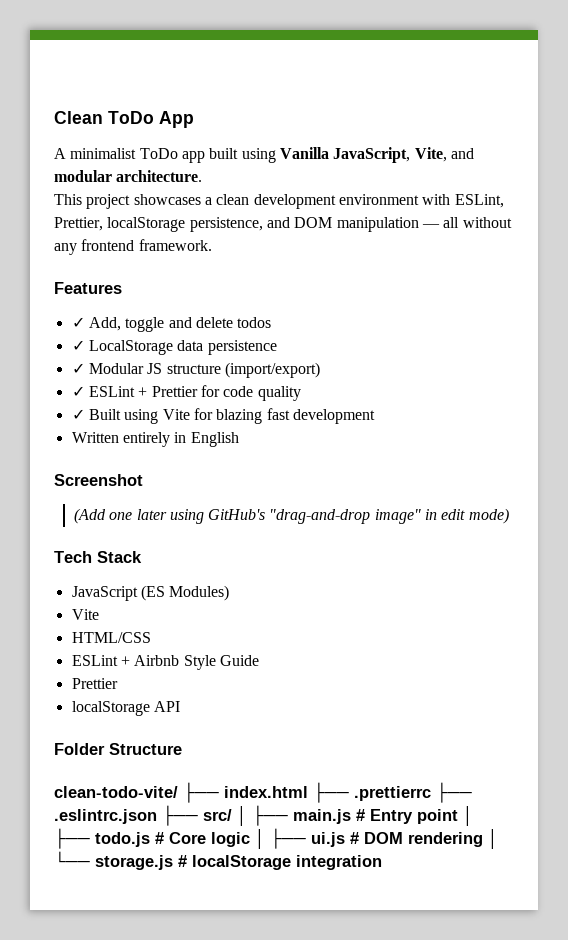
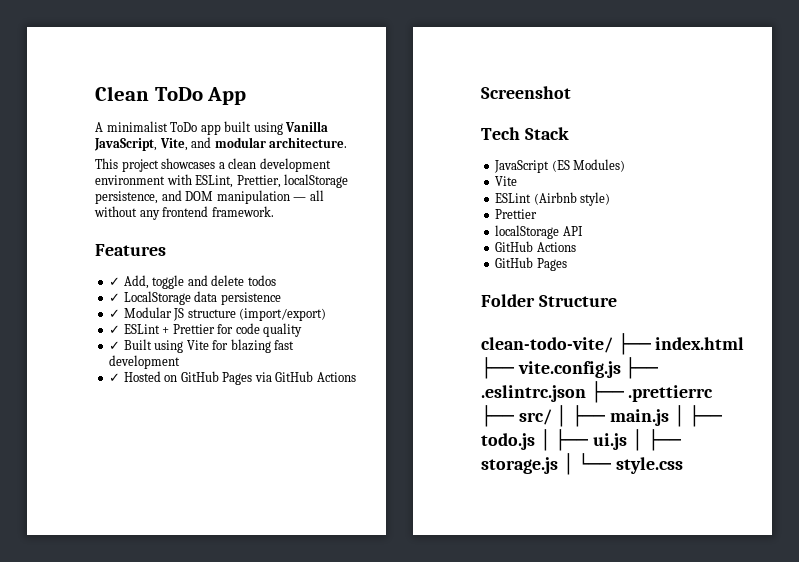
- Written entirely in English
+ ✓ Hosted on GitHub Pages via GitHub Actions
  Screenshot
- (Add one later using GitHub's "drag-and-drop image" in edit mode)
- HTML/CSS
- ESLint + Airbnb Style Guide
+ ESLint (Airbnb style)
  localStorage API
+ GitHub Actions
+ GitHub Pages
- clean-todo-vite/ ├── index.html ├── .prettierrc ├── .eslintrc.json ├── src/ │ ├── main.js # Entry point │ ├── todo.js # Core logic │ ├── ui.js # DOM rendering │ └── storage.js # localStorage integration
+ clean-todo-vite/ ├── index.html ├── vite.config.js ├── .eslintrc.json ├── .prettierrc ├── src/ │ ├── main.js │ ├── todo.js │ ├── ui.js │ ├── storage.js │ └── style.css

